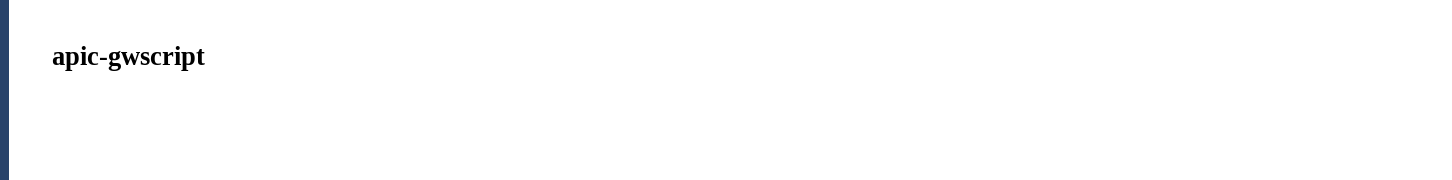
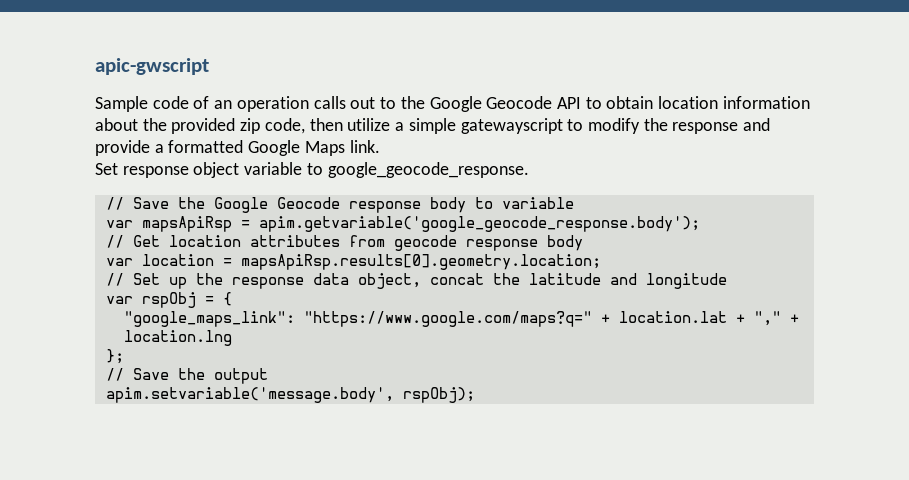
+ Sample code of an operation calls out to the Google Geocode API to obtain location information about the provided zip code, then utilize a simple gatewayscript to modify the response and provide a formatted Google Maps link.
+ Set response object variable to google_geocode_response.
+ // Save the Google Geocode response body to variable
+ var mapsApiRsp = apim.getvariable('google_geocode_response.body');
+ // Get location attributes from geocode response body
+ var location = mapsApiRsp.results[0].geometry.location;
+ // Set up the response data object, concat the latitude and longitude
+ var rspObj = {
+ "google_maps_link": "https://www.google.com/maps?q=" + location.lat + "," + location.lng
+ };
+ // Save the output
+ apim.setvariable('message.body', rspObj);

